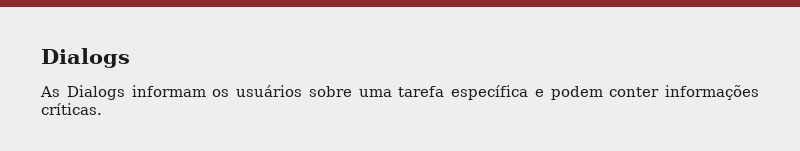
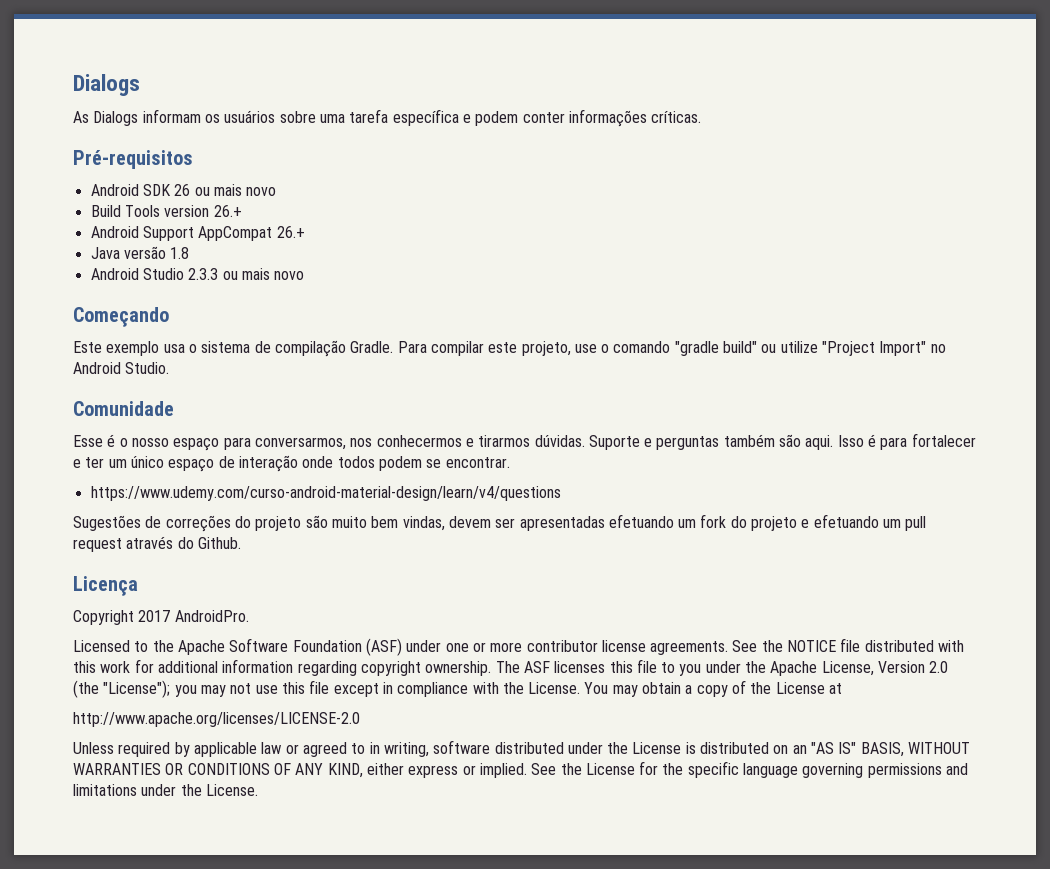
+ Pré-requisitos
+ Android SDK 26 ou mais novo
+ Build Tools version 26.+
+ Android Support AppCompat 26.+
+ Java versão 1.8
+ Android Studio 2.3.3 ou mais novo
+ Começando
+ Este exemplo usa o sistema de compilação Gradle. Para compilar este projeto, use o comando "gradle build" ou utilize "Project Import" no Android Studio.
+ Comunidade
+ Esse é o nosso espaço para conversarmos, nos conhecermos e tirarmos dúvidas. Suporte e perguntas também são aqui. Isso é para fortalecer e ter um único espaço de interação onde todos podem se encontrar.
+ https://www.udemy.com/curso-android-material-design/learn/v4/questions
+ Sugestões de correções do projeto são muito bem vindas, devem ser apresentadas efetuando um fork do projeto e efetuando um pull request através do Github.
+ Licença
+ Copyright 2017 AndroidPro.
+ Licensed to the Apache Software Foundation (ASF) under one or more contributor license agreements. See the NOTICE file distributed with this work for additional information regarding copyright ownership. The ASF licenses this file to you under the Apache License, Version 2.0 (the "License"); you may not use this file except in compliance with the License. You may obtain a copy of the License at
+ http://www.apache.org/licenses/LICENSE-2.0
+ Unless required by applicable law or agreed to in writing, software distributed under the License is distributed on an "AS IS" BASIS, WITHOUT WARRANTIES OR CONDITIONS OF ANY KIND, either express or implied. See the License for the specific language governing permissions and limitations under the License.

